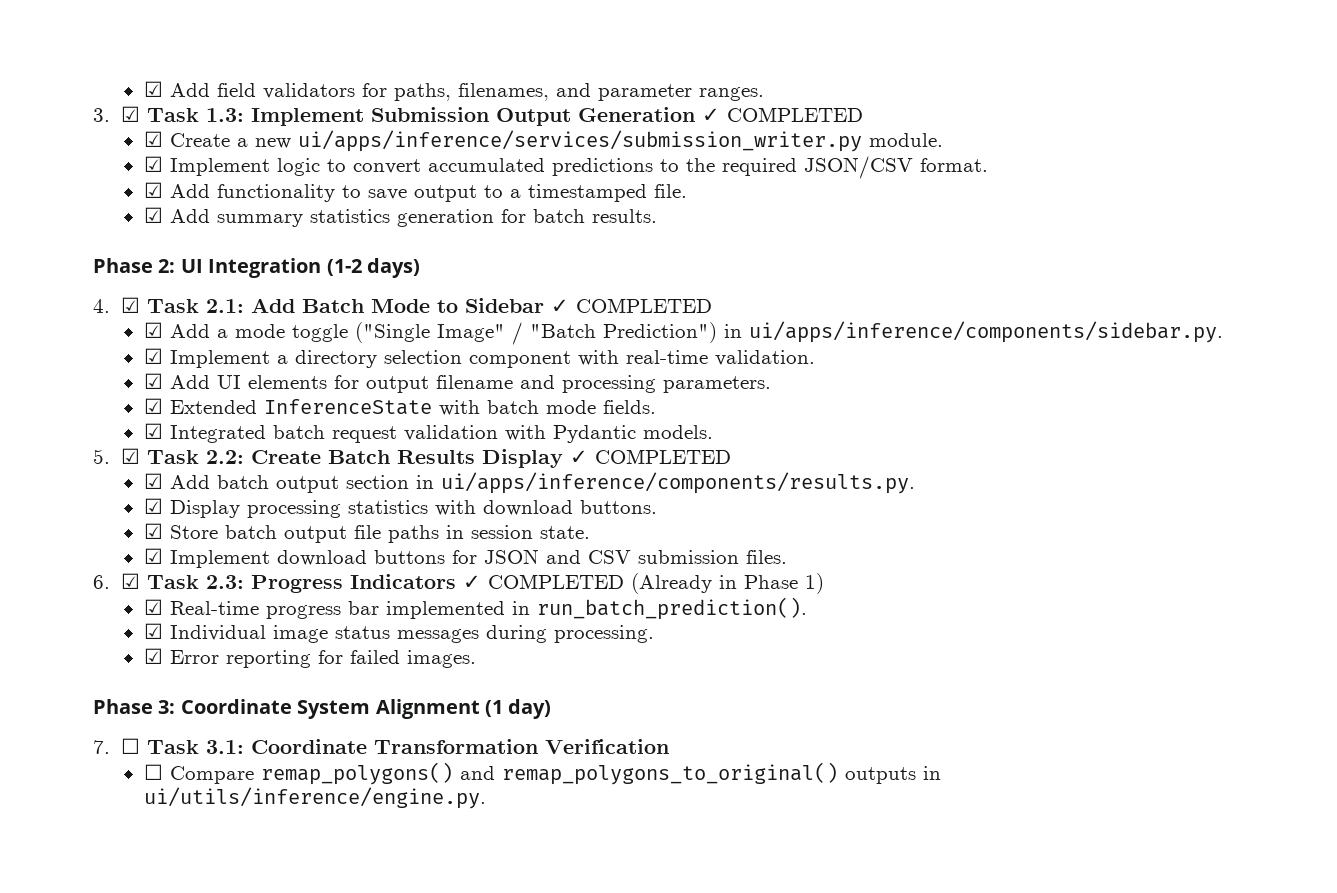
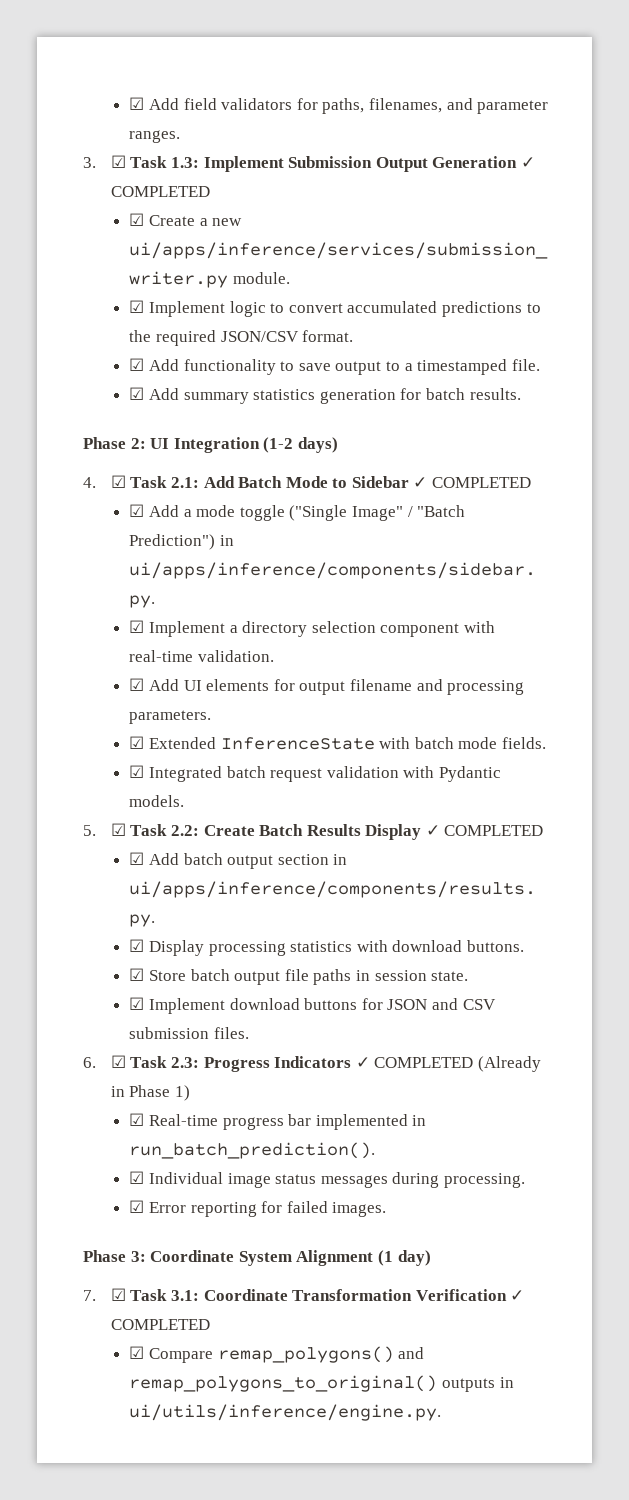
- 7. ☐ Task 3.1: Coordinate Transformation Verification
- ☐ Compare remap_polygons() and remap_polygons_to_original() outputs in ui/utils/inference/engine.py.
+ 7. ☑ Task 3.1: Coordinate Transformation Verification ✓ COMPLETED
+ ☑ Compare remap_polygons() and remap_polygons_to_original() outputs in ui/utils/inference/engine.py.

